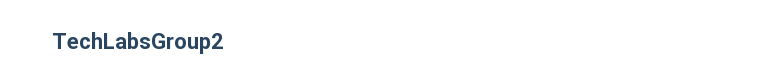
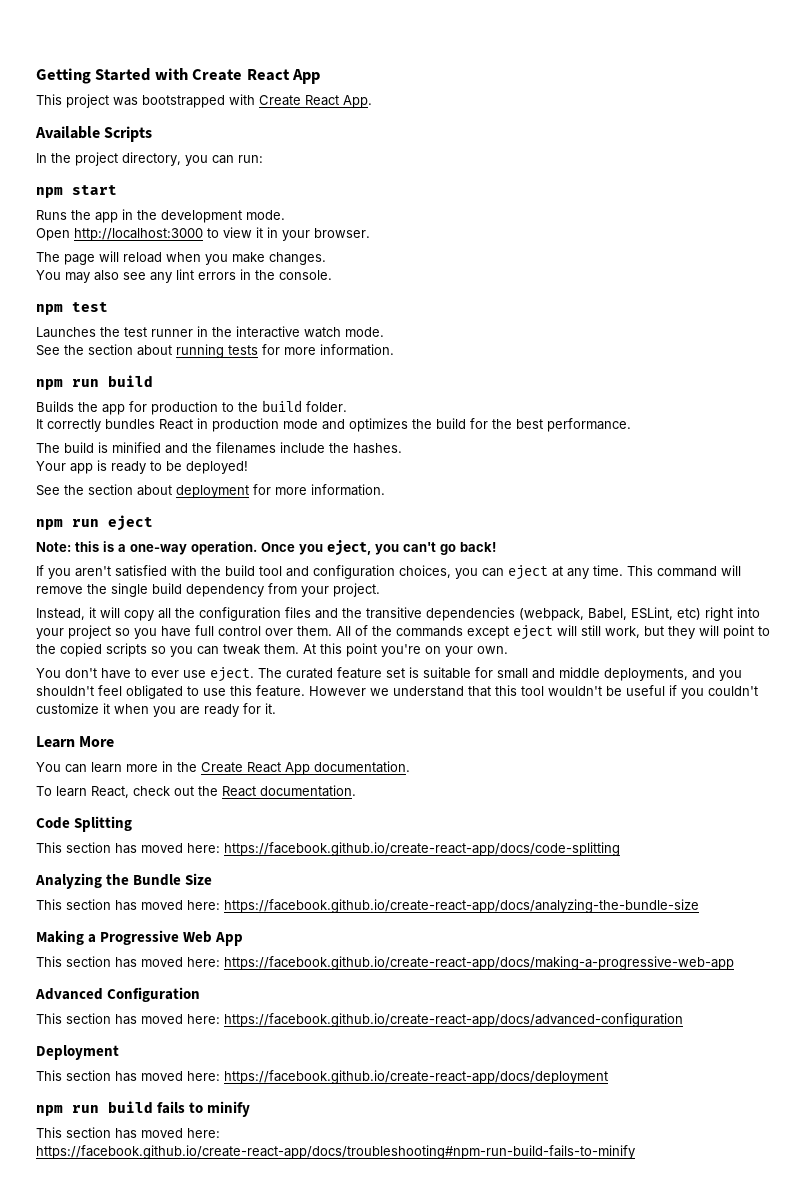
- TechLabsGroup2
+ Getting Started with Create React App
+ This project was bootstrapped with Create React App.
+ Available Scripts
+ In the project directory, you can run:
+ npm start
+ Runs the app in the development mode.
+ Open http://localhost:3000 to view it in your browser.
+ The page will reload when you make changes.
+ You may also see any lint errors in the console.
+ npm test
+ Launches the test runner in the interactive watch mode.
+ See the section about running tests for more information.
+ npm run build
+ Builds the app for production to the build folder.
+ It correctly bundles React in production mode and optimizes the build for the best performance.
+ The build is minified and the filenames include the hashes.
+ Your app is ready to be deployed!
+ See the section about deployment for more information.
+ npm run eject
+ Note: this is a one-way operation. Once you eject, you can't go back!
+ If you aren't satisfied with the build tool and configuration choices, you can eject at any time. This command will remove the single build dependency from your project.
+ Instead, it will copy all the configuration files and the transitive dependencies (webpack, Babel, ESLint, etc) right into your project so you have full control over them. All of the commands except eject will still work, but they will point to the copied scripts so you can tweak them. At this point you're on your own.
+ You don't have to ever use eject. The curated feature set is suitable for small and middle deployments, and you shouldn't feel obligated to use this feature. However we understand that this tool wouldn't be useful if you couldn't customize it when you are ready for it.
+ Learn More
+ You can learn more in the Create React App documentation.
+ To learn React, check out the React documentation.
+ Code Splitting
+ This section has moved here: https://facebook.github.io/create-react-app/docs/code-splitting
+ Analyzing the Bundle Size
+ This section has moved here: https://facebook.github.io/create-react-app/docs/analyzing-the-bundle-size
+ Making a Progressive Web App
+ This section has moved here: https://facebook.github.io/create-react-app/docs/making-a-progressive-web-app
+ Advanced Configuration
+ This section has moved here: https://facebook.github.io/create-react-app/docs/advanced-configuration
+ Deployment
+ This section has moved here: https://facebook.github.io/create-react-app/docs/deployment
+ npm run build fails to minify
+ This section has moved here: https://facebook.github.io/create-react-app/docs/troubleshooting#npm-run-build-fails-to-minify

